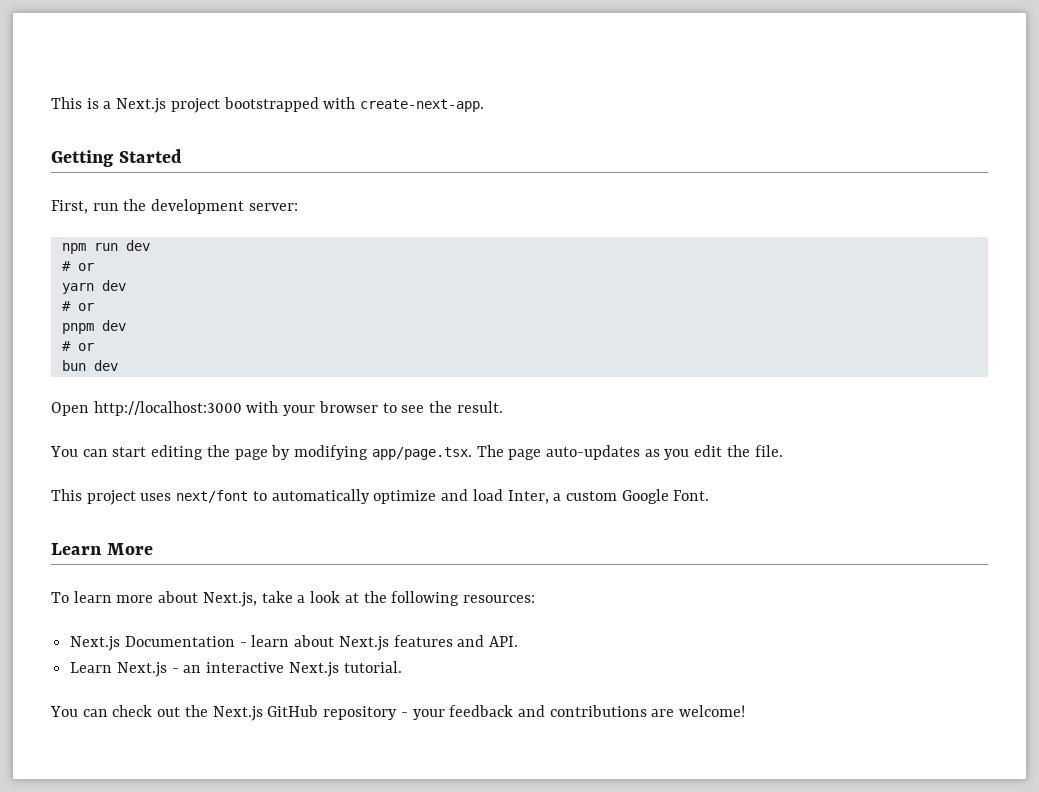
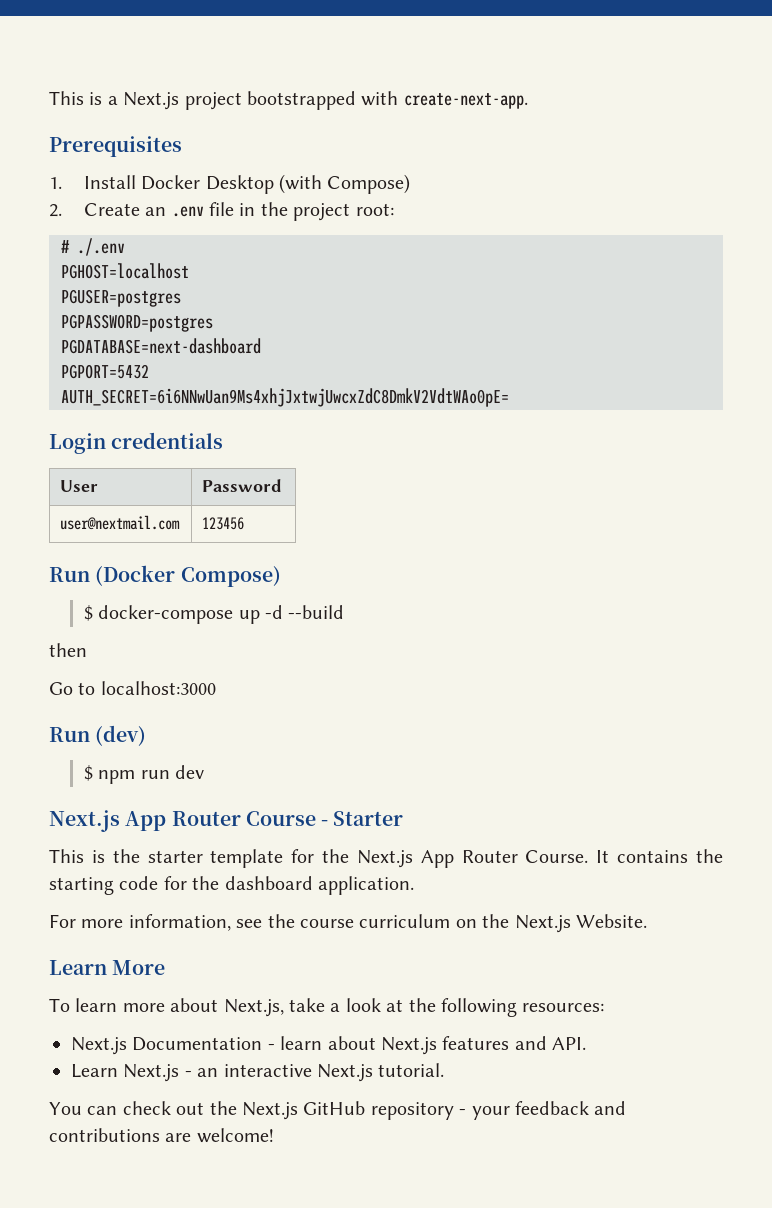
- Getting Started
- First, run the development server:
- npm run dev
- # or
- yarn dev
- # or
- pnpm dev
- # or
- bun dev
- Open http://localhost:3000 with your browser to see the result.
- You can start editing the page by modifying app/page.tsx. The page auto-updates as you edit the file.
- This project uses next/font to automatically optimize and load Inter, a custom Google Font.
+ Prerequisites
+ 1. Install Docker Desktop (with Compose)
+ 2. Create an .env file in the project root:
+ # ./.env
+ PGHOST=localhost
+ PGUSER=postgres
+ PGPASSWORD=postgres
+ PGDATABASE=next-dashboard
+ PGPORT=5432
+ AUTH_SECRET=6i6NNwUan9Ms4xhjJxtwjUwcxZdC8DmkV2VdtWAo0pE=
+ Login credentials
+ User | Password
+ user@nextmail.com | 123456
+ Run (Docker Compose)
+ $ docker-compose up -d --build
+ then
+ Go to localhost:3000
+ Run (dev)
+ $ npm run dev
+ Next.js App Router Course - Starter
+ This is the starter template for the Next.js App Router Course. It contains the starting code for the dashboard application.
+ For more information, see the course curriculum on the Next.js Website.

